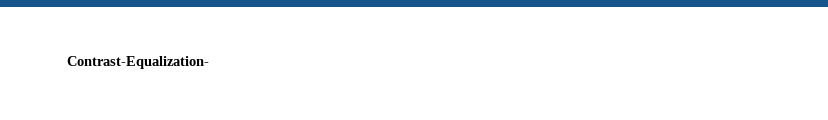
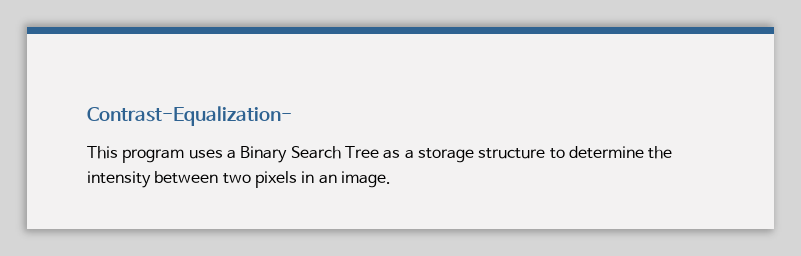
+ This program uses a Binary Search Tree as a storage structure to determine the intensity between two pixels in an image.

